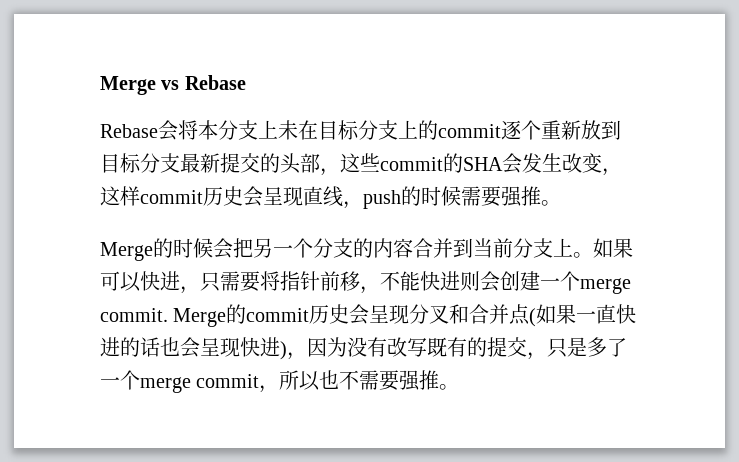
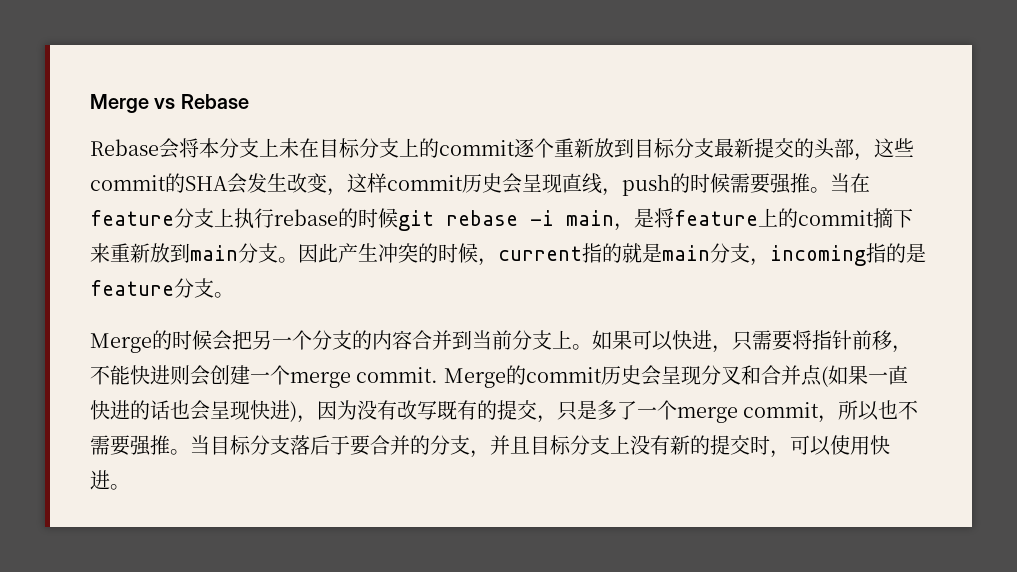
+ 当在feature分支上执行rebase的时候git rebase -i main，是将feature上的commit摘下来重新放到main分支。因此产生冲突的时候，current指的就是main分支，incoming指的是feature分支。
+ 当目标分支落后于要合并的分支，并且目标分支上没有新的提交时，可以使用快进。

